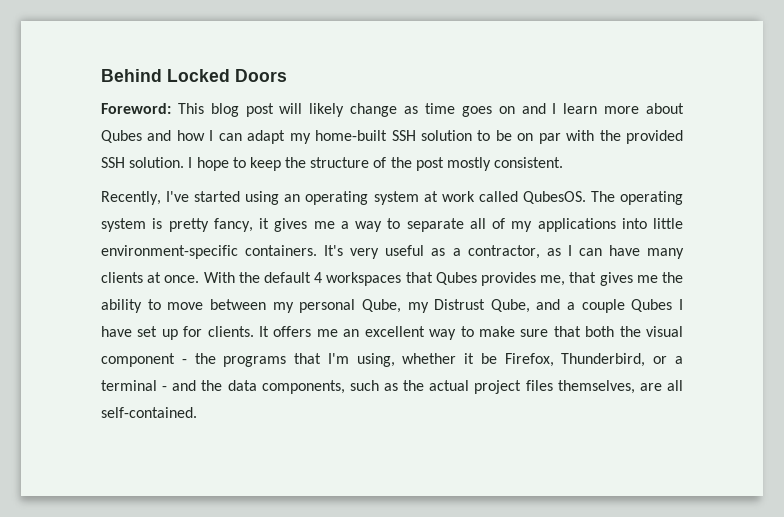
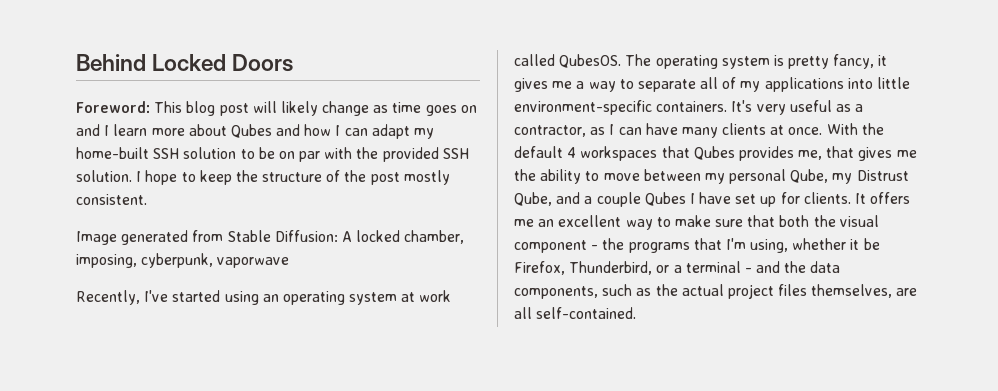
+ Image generated from Stable Diffusion: A locked chamber, imposing, cyberpunk, vaporwave

